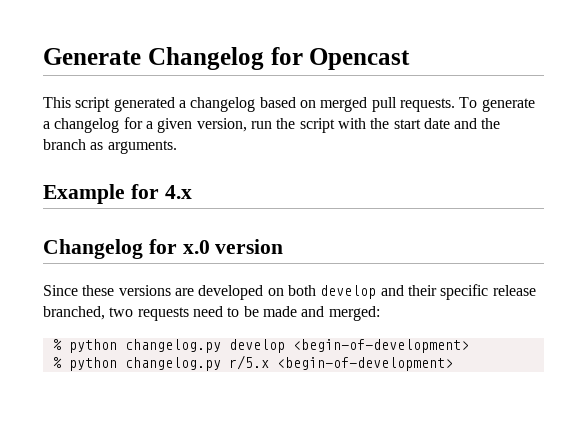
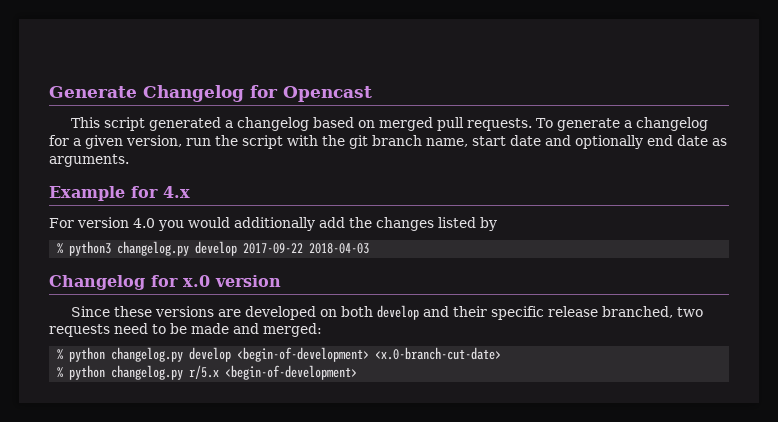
- To generate a changelog for a given version, run the script with the start date and the branch as arguments.
+ To generate a changelog for a given version, run the script with the git branch name, start date and optionally end date as arguments.
+ For version 4.0 you would additionally add the changes listed by
+ % python3 changelog.py develop 2017-09-22 2018-04-03
- % python changelog.py develop <begin-of-development>
+ % python changelog.py develop <begin-of-development> <x.0-branch-cut-date>

